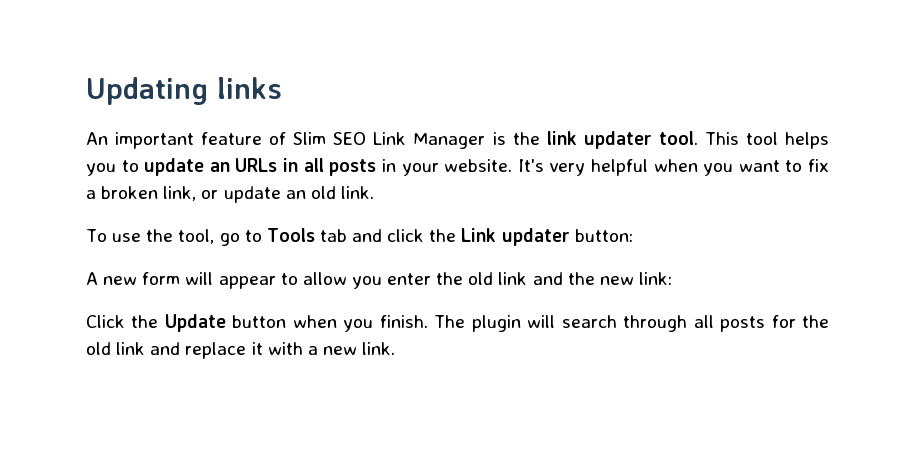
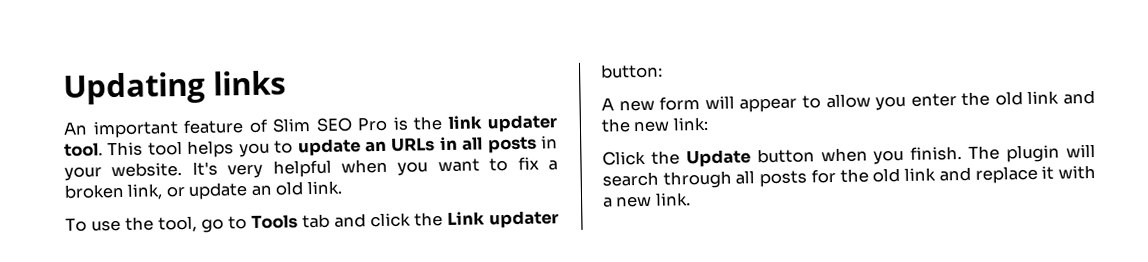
- An important feature of Slim SEO Link Manager is the link updater tool.
+ An important feature of Slim SEO Pro is the link updater tool.

